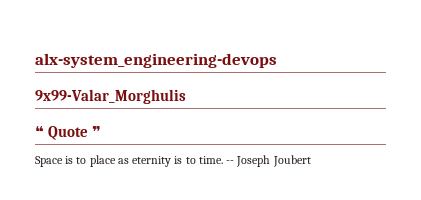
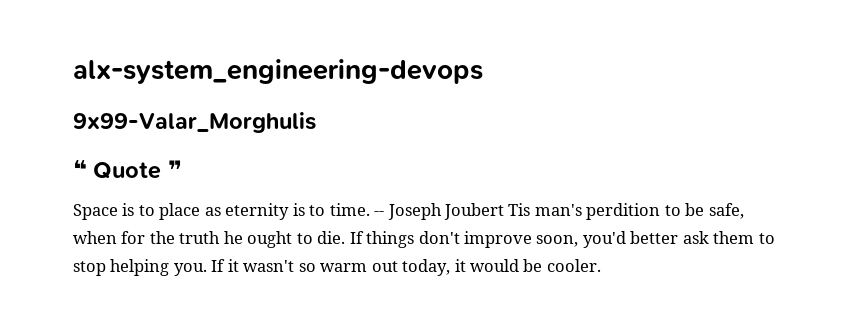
- -- Joseph Joubert
+ -- Joseph Joubert Tis man's perdition to be safe, when for the truth he ought to die. If things don't improve soon, you'd better ask them to stop helping you. If it wasn't so warm out today, it would be cooler.

